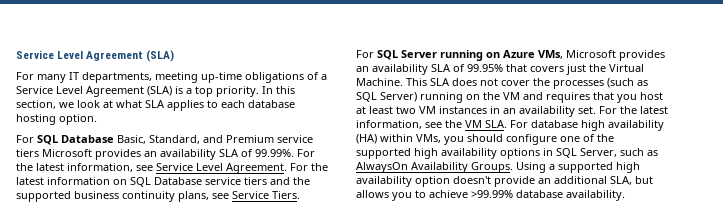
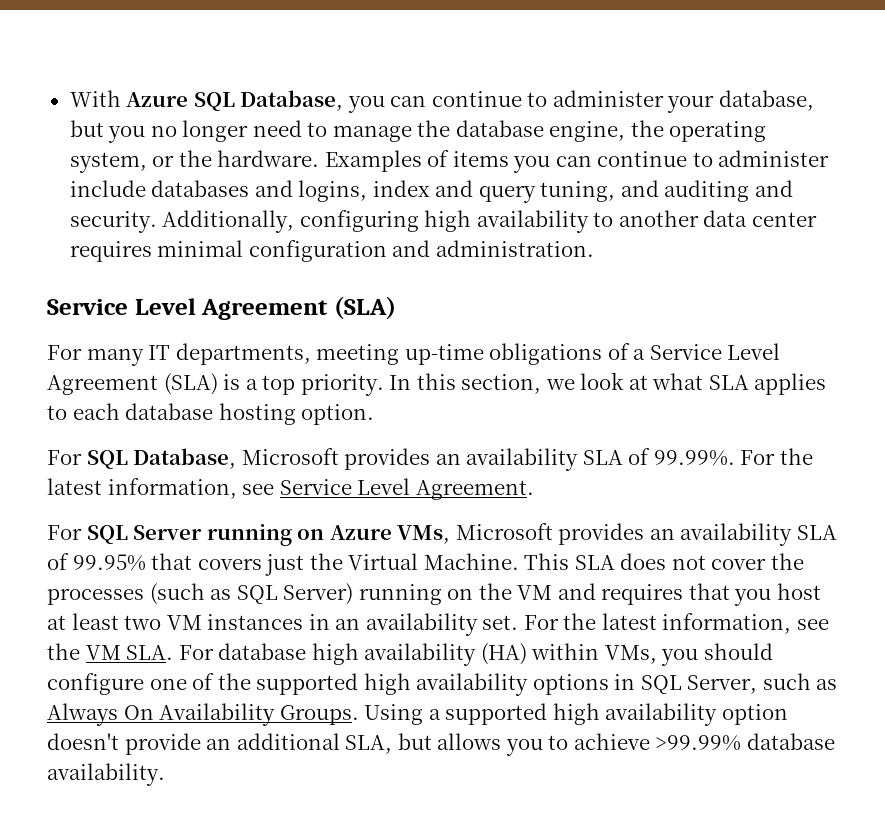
+ With Azure SQL Database, you can continue to administer your database, but you no longer need to manage the database engine, the operating system, or the hardware. Examples of items you can continue to administer include databases and logins, index and query tuning, and auditing and security. Additionally, configuring high availability to another data center requires minimal configuration and administration.
- For SQL Database Basic, Standard, and Premium service tiers Microsoft provides an availability SLA of 99.99%. For the latest information, see Service Level Agreement. For the latest information on SQL Database service tiers and the supported business continuity plans, see Service Tiers.
+ For SQL Database, Microsoft provides an availability SLA of 99.99%. For the latest information, see Service Level Agreement.
- For the latest information, see the VM SLA. For database high availability (HA) within VMs, you should configure one of the supported high availability options in SQL Server, such as AlwaysOn Availability Groups.
+ For the latest information, see the VM SLA. For database high availability (HA) within VMs, you should configure one of the supported high availability options in SQL Server, such as Always On Availability Groups.

